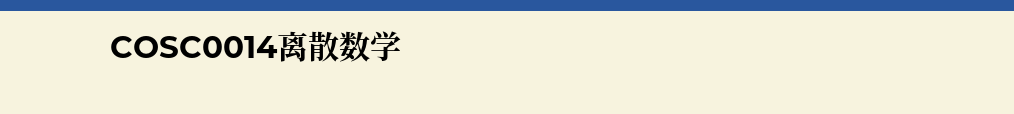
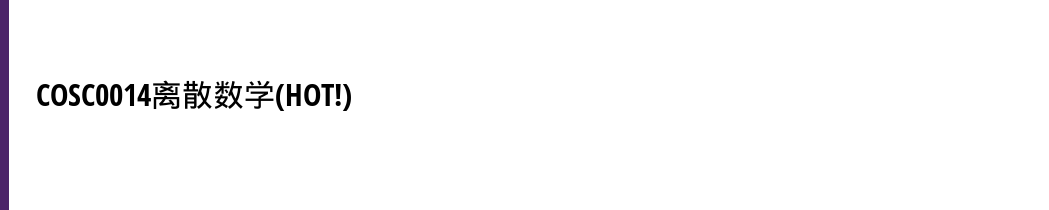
- COSC0014离散数学
+ COSC0014离散数学(HOT!)

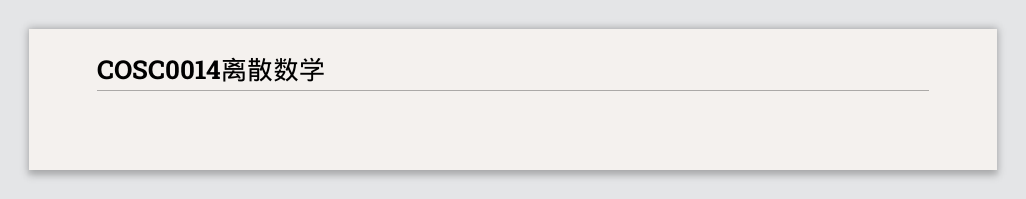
- COSC0014离散数学(HOT!)
+ COSC0014离散数学

